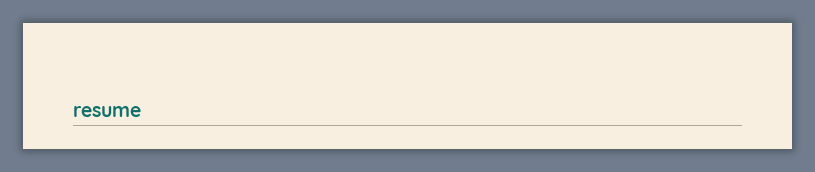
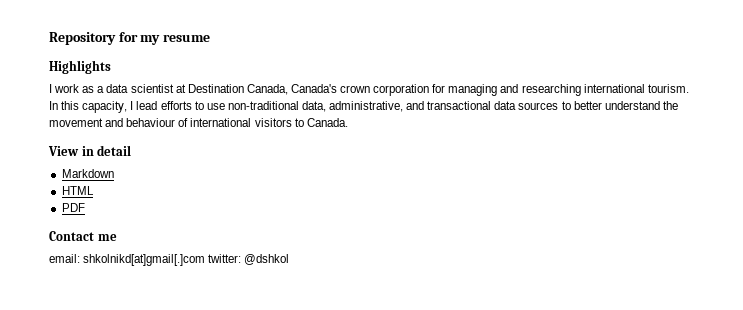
- resume
+ Repository for my resume
+ Highlights
+ I work as a data scientist at Destination Canada, Canada's crown corporation for managing and researching international tourism. In this capacity, I lead efforts to use non-traditional data, administrative, and transactional data sources to better understand the movement and behaviour of international visitors to Canada.
+ View in detail
+ Markdown
+ HTML
+ PDF
+ Contact me
+ email: shkolnikd[at]gmail[.]com twitter: @dshkol

